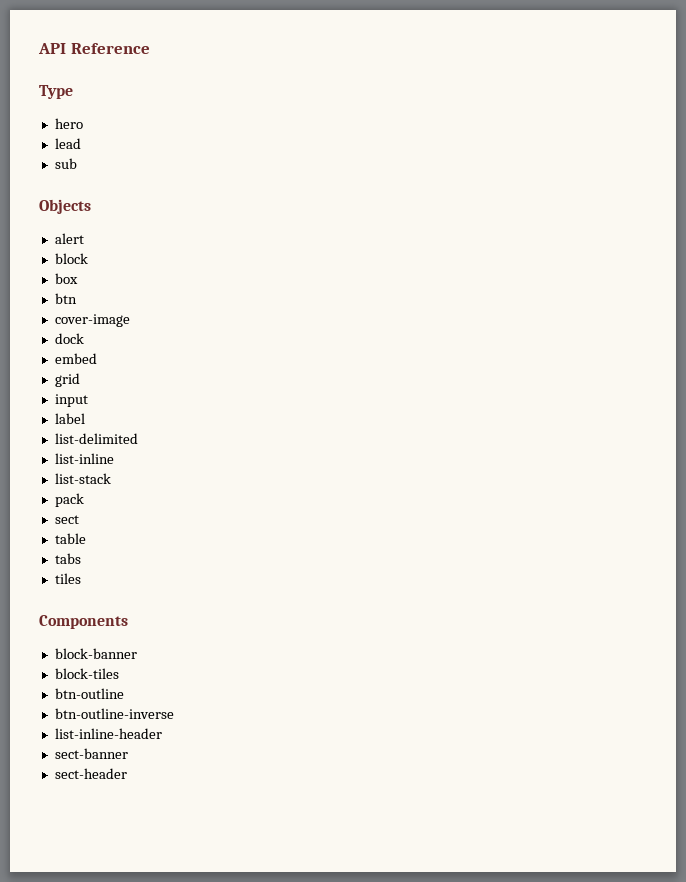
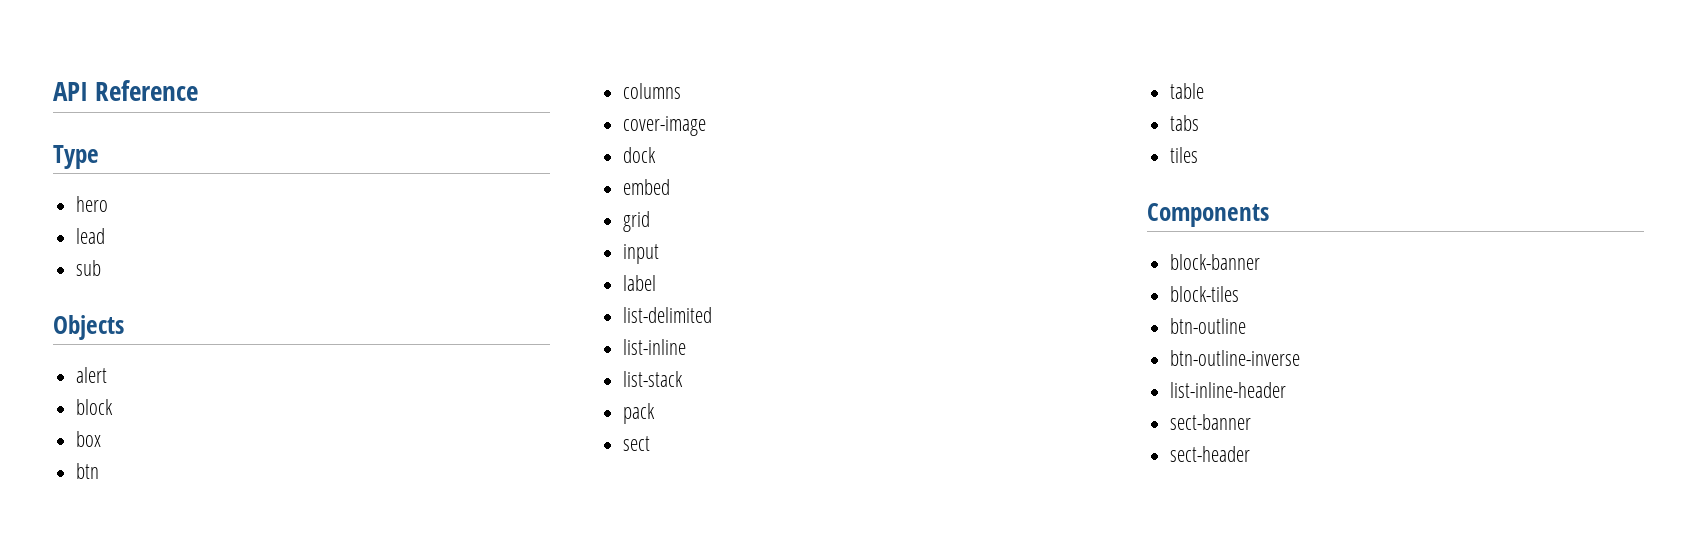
+ columns

